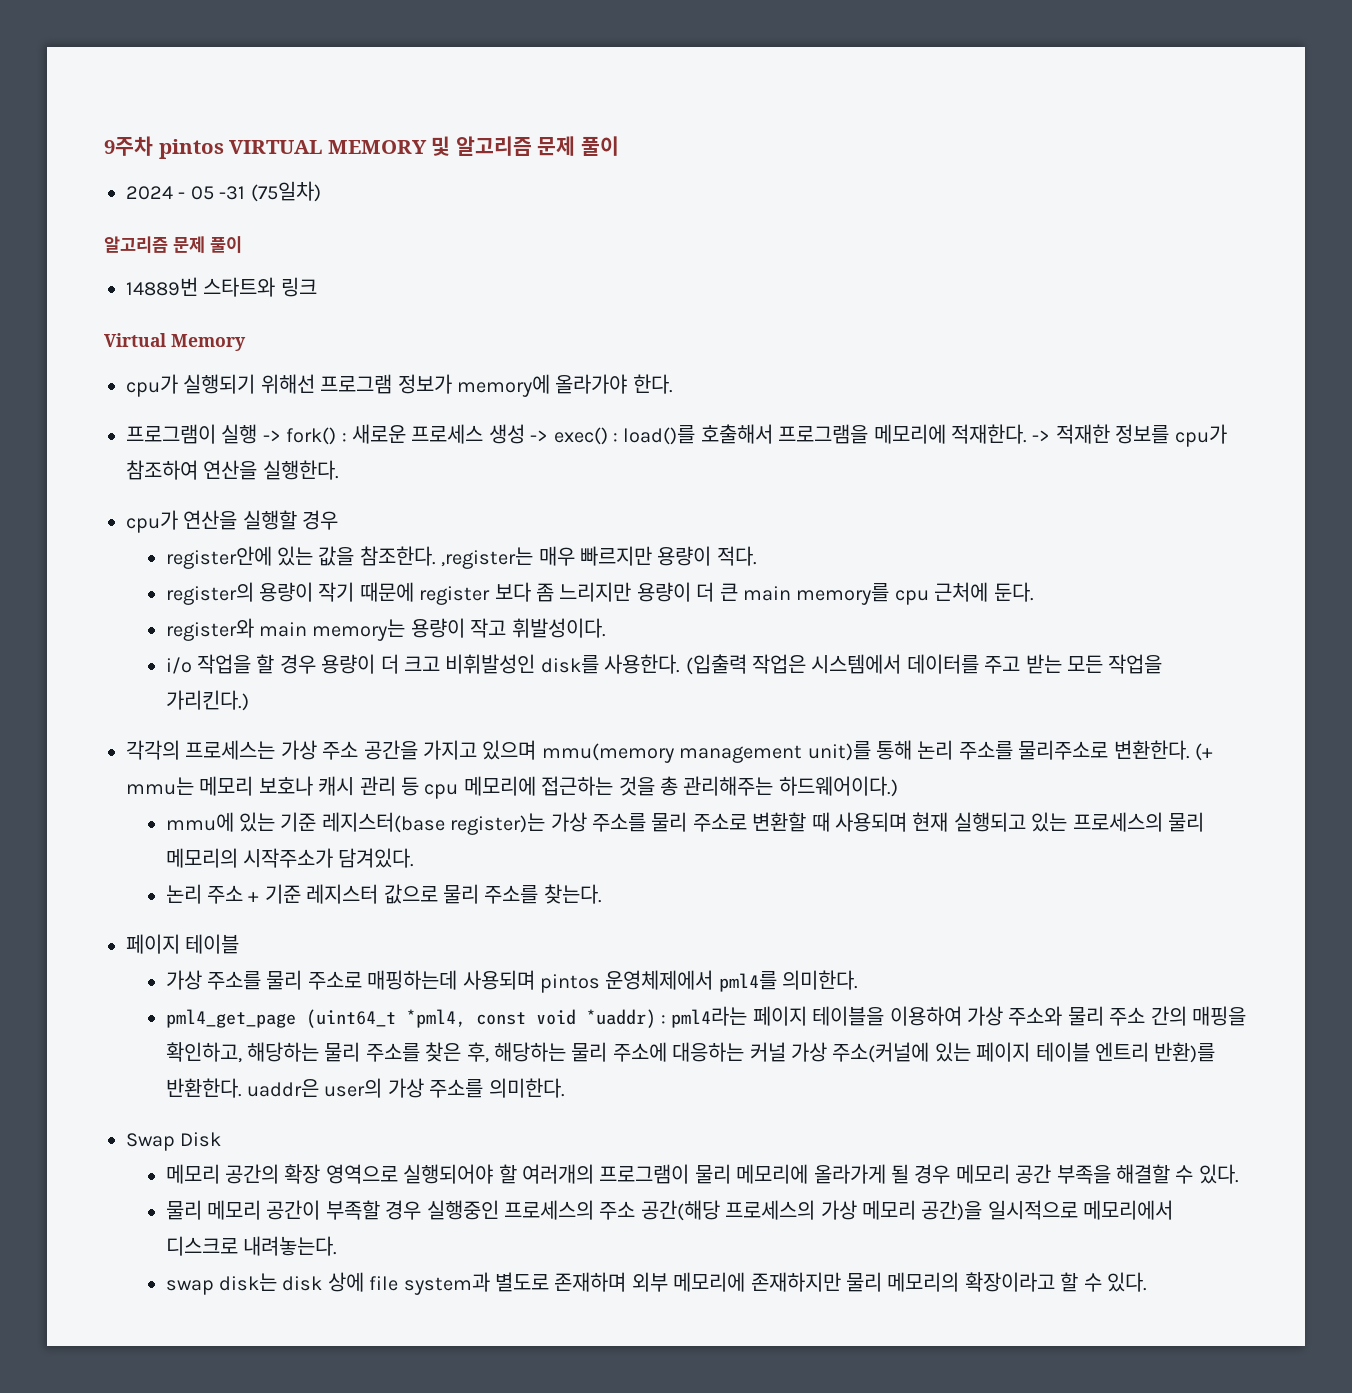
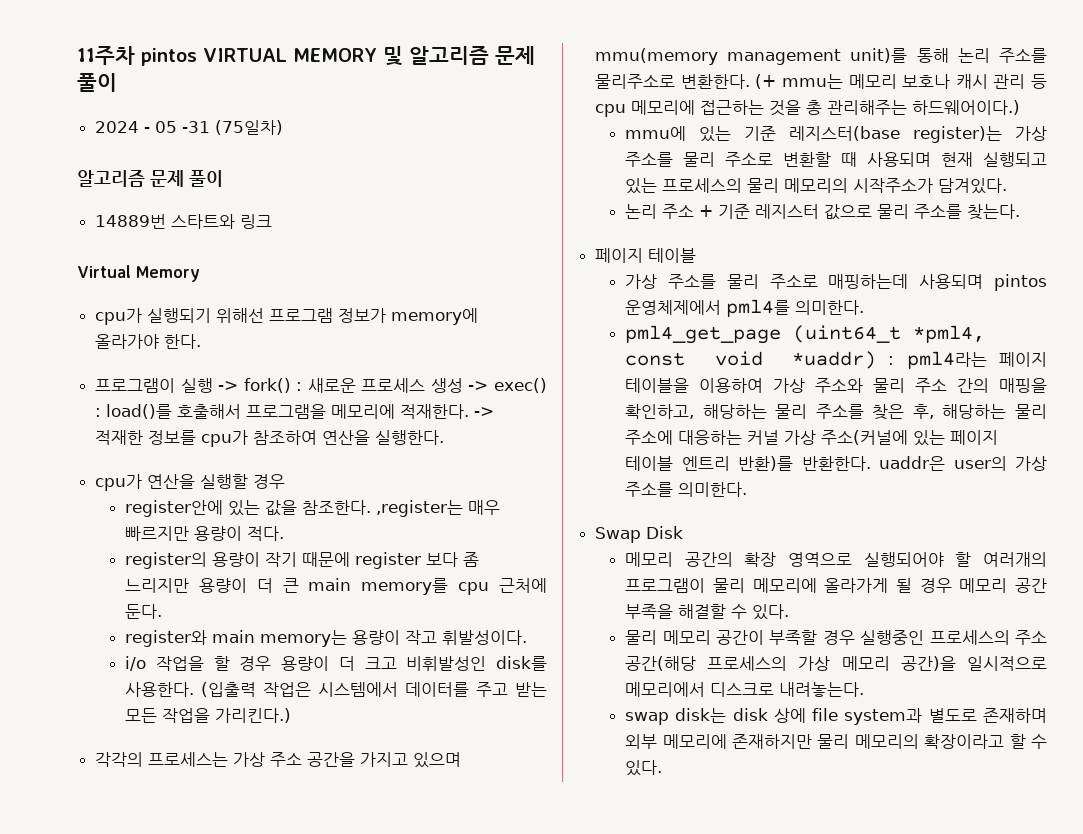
- 9주차 pintos VIRTUAL MEMORY 및 알고리즘 문제 풀이
+ 11주차 pintos VIRTUAL MEMORY 및 알고리즘 문제 풀이

